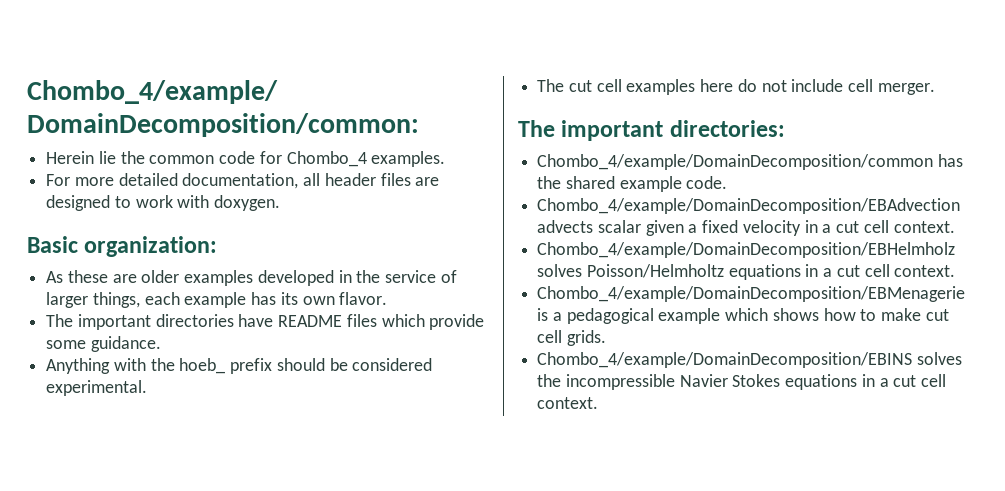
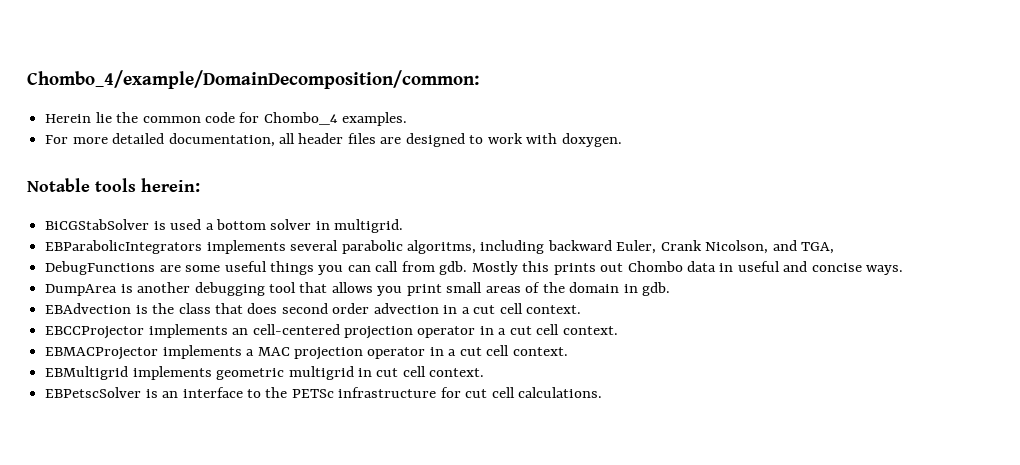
- Basic organization:
- As these are older examples developed in the service of larger things, each example has its own flavor.
- The important directories have README files which provide some guidance.
- Anything with the hoeb_ prefix should be considered experimental.
- The cut cell examples here do not include cell merger.
- The important directories:
- Chombo_4/example/DomainDecomposition/common has the shared example code.
- Chombo_4/example/DomainDecomposition/EBAdvection advects scalar given a fixed velocity in a cut cell context.
- Chombo_4/example/DomainDecomposition/EBHelmholz solves Poisson/Helmholtz equations in a cut cell context.
- Chombo_4/example/DomainDecomposition/EBMenagerie is a pedagogical example which shows how to make cut cell grids.
- Chombo_4/example/DomainDecomposition/EBINS solves the incompressible Navier Stokes equations in a cut cell context.
+ Notable tools herein:
+ BiCGStabSolver is used a bottom solver in multigrid.
+ EBParabolicIntegrators implements several parabolic algoritms, including backward Euler, Crank Nicolson, and TGA,
+ DebugFunctions are some useful things you can call from gdb. Mostly this prints out Chombo data in useful and concise ways.
+ DumpArea is another debugging tool that allows you print small areas of the domain in gdb.
+ EBAdvection is the class that does second order advection in a cut cell context.
+ EBCCProjector implements an cell-centered projection operator in a cut cell context.
+ EBMACProjector implements a MAC projection operator in a cut cell context.
+ EBMultigrid implements geometric multigrid in cut cell context.
+ EBPetscSolver is an interface to the PETSc infrastructure for cut cell calculations.

